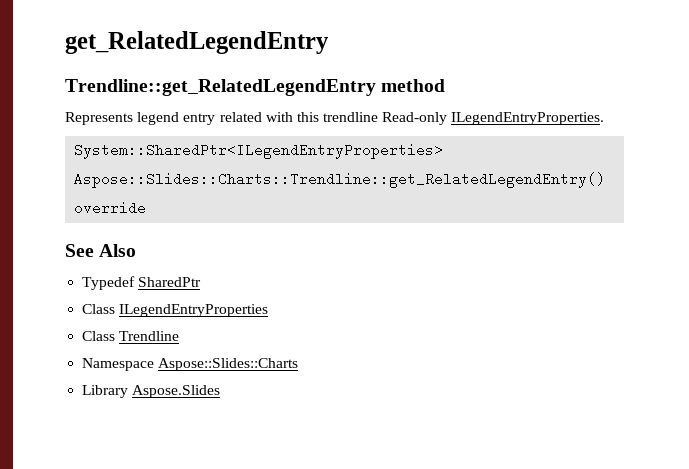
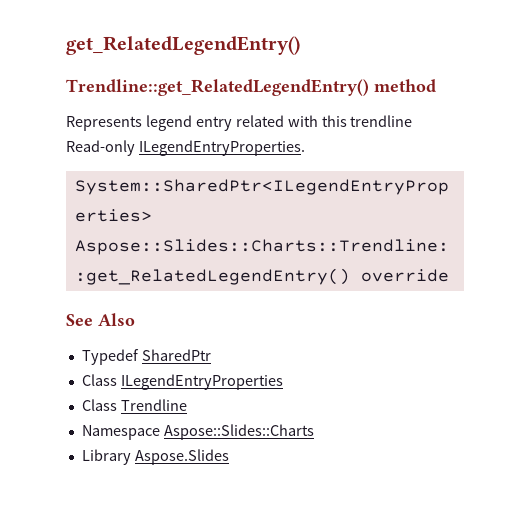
- get_RelatedLegendEntry
- Trendline::get_RelatedLegendEntry method
+ get_RelatedLegendEntry()
+ Trendline::get_RelatedLegendEntry() method

